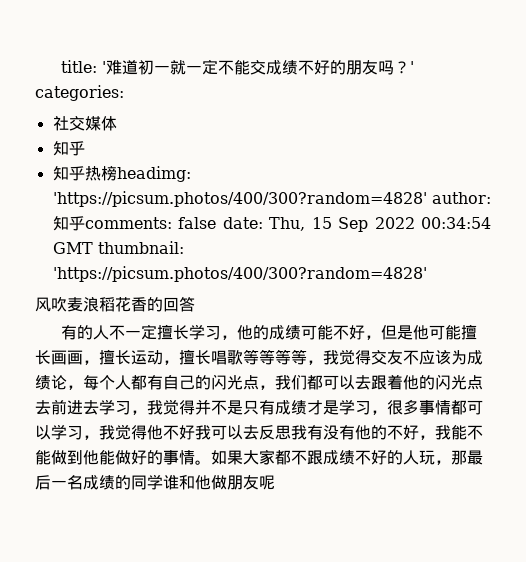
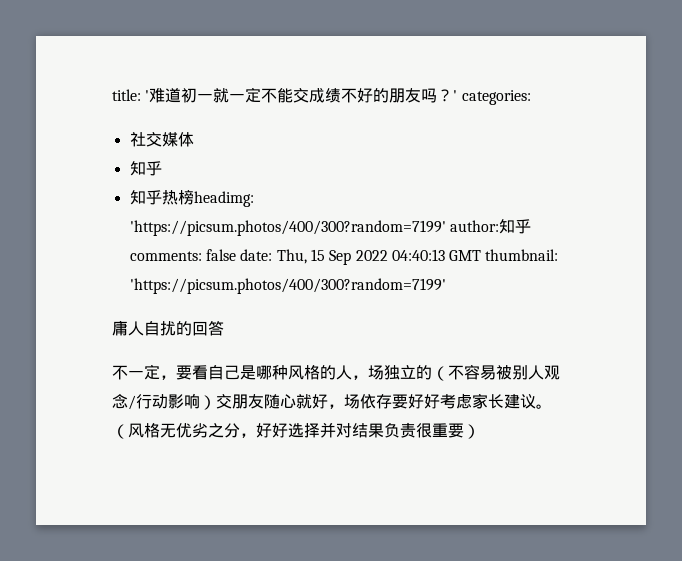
- 知乎热榜headimg: 'https://picsum.photos/400/300?random=4828' author:知乎comments: false date: Thu, 15 Sep 2022 00:34:54 GMT thumbnail: 'https://picsum.photos/400/300?random=4828'
- 风吹麦浪稻花香的回答
- 有的人不一定擅长学习，他的成绩可能不好，但是他可能擅长画画，擅长运动，擅长唱歌等等等等，我觉得交友不应该为成绩论，每个人都有自己的闪光点，我们都可以去跟着他的闪光点去前进去学习，我觉得并不是只有成绩才是学习，很多事情都可以学习，我觉得他不好我可以去反思我有没有他的不好，我能不能做到他能做好的事情。如果大家都不跟成绩不好的人玩，那最后一名成绩的同学谁和他做朋友呢
+ 知乎热榜headimg: 'https://picsum.photos/400/300?random=7199' author:知乎comments: false date: Thu, 15 Sep 2022 04:40:13 GMT thumbnail: 'https://picsum.photos/400/300?random=7199'
+ 庸人自扰的回答
+ 不一定，要看自己是哪种风格的人，场独立的（不容易被别人观念/行动影响）交朋友随心就好，场依存要好好考虑家长建议。（风格无优劣之分，好好选择并对结果负责很重要）

